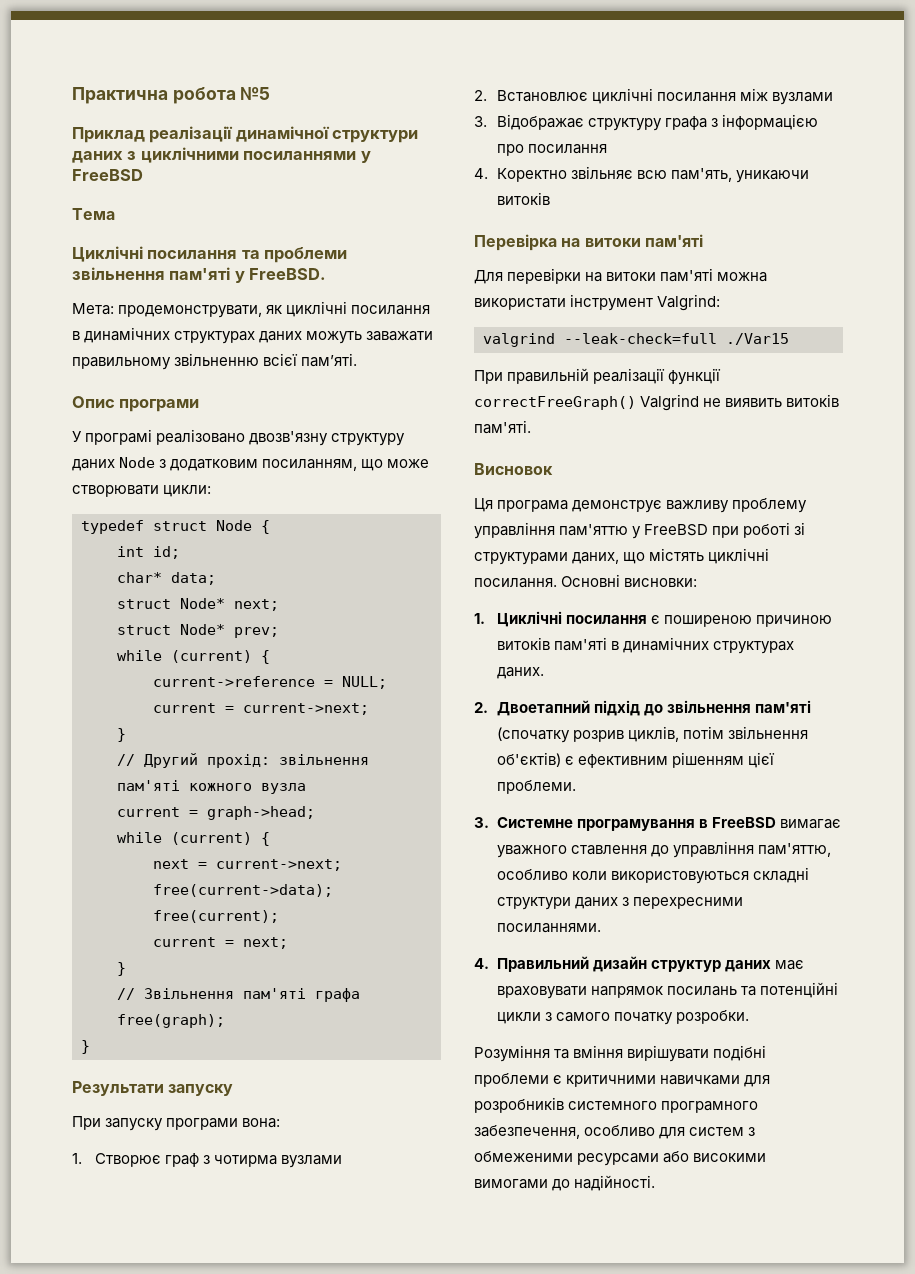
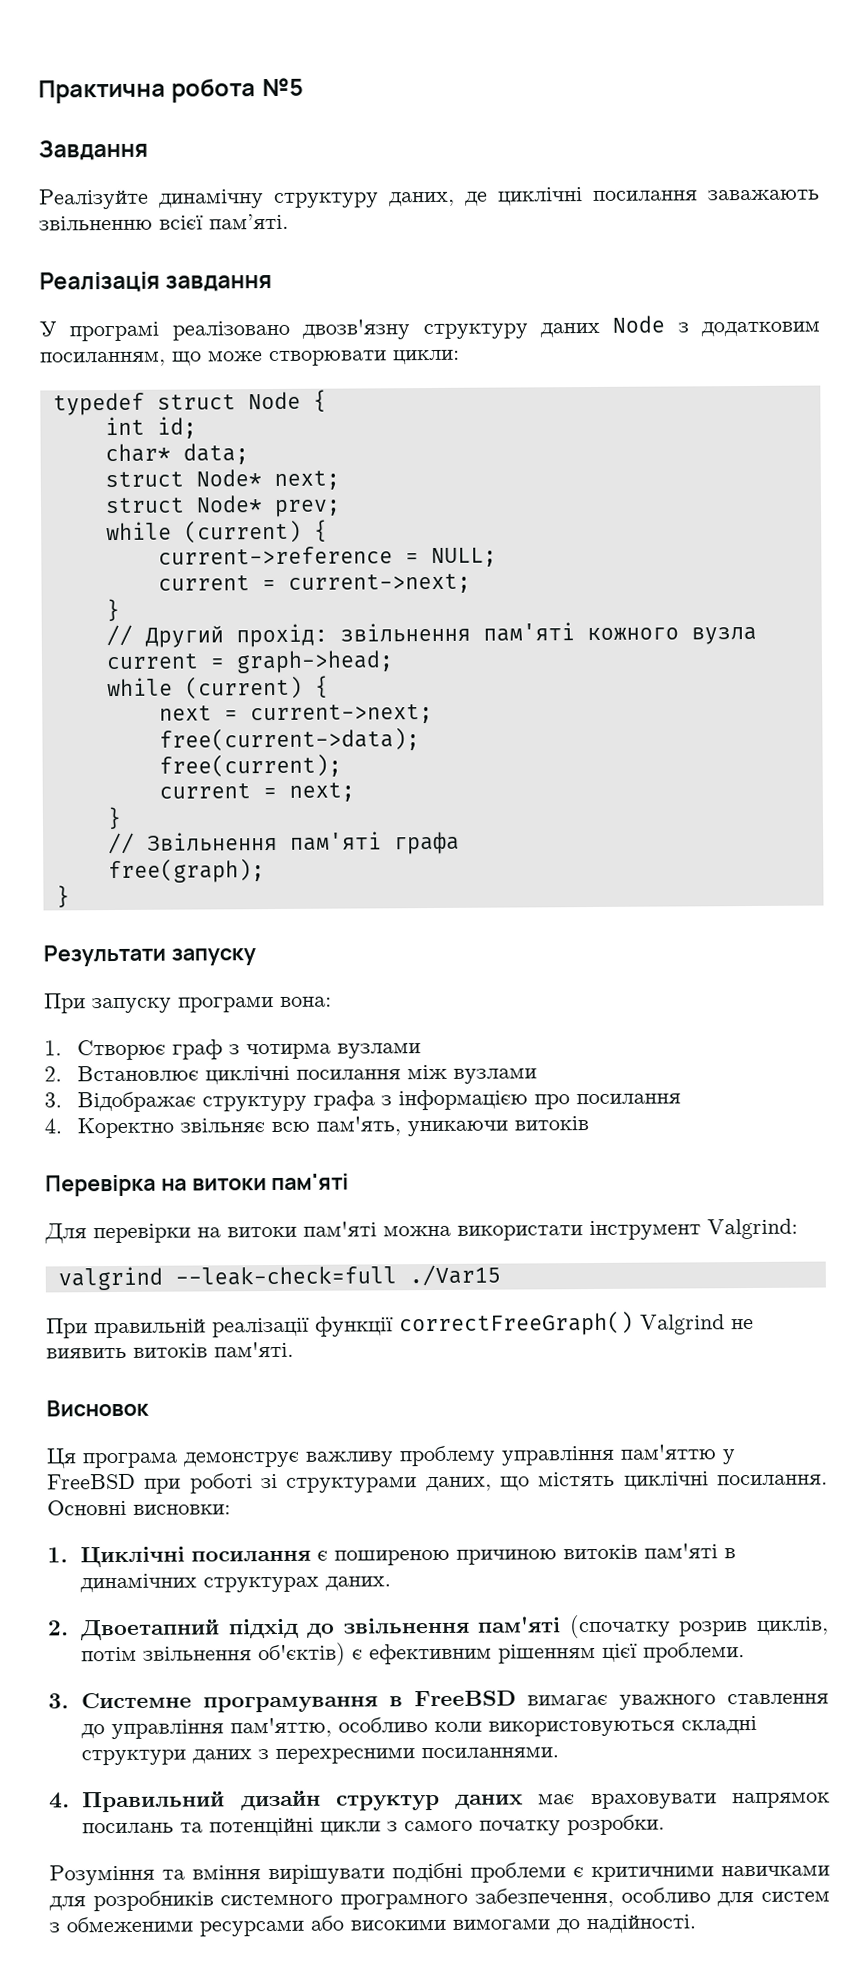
- Приклад реалізації динамічної структури даних з циклічними посиланнями у FreeBSD
- Тема
- Циклічні посилання та проблеми звільнення пам'яті у FreeBSD.
- Мета: продемонструвати, як циклічні посилання в динамічних структурах даних можуть заважати правильному звільненню всієї пам’яті.
+ Завдання
+ Реалізуйте динамічну структуру даних, де циклічні посилання заважають звільненню всієї пам’яті.
- Опис програми
+ Реалізація завдання

